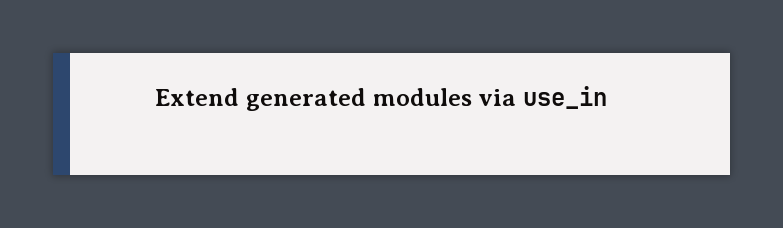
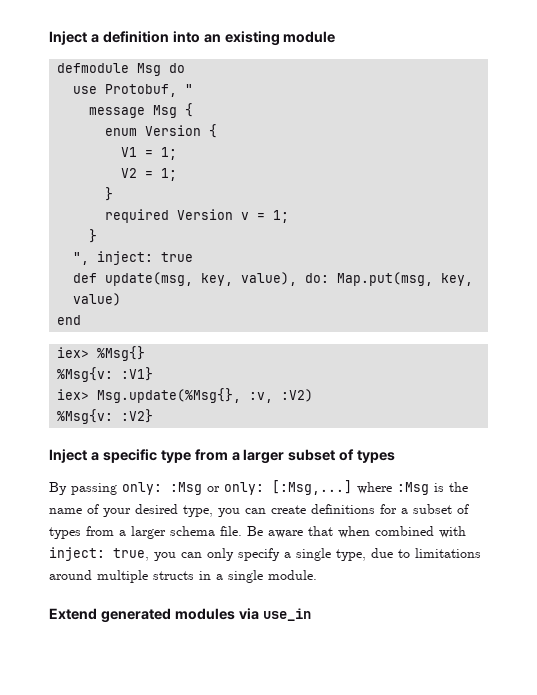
+ Inject a definition into an existing module
+ defmodule Msg do
+ use Protobuf, "
+ message Msg {
+ enum Version {
+ V1 = 1;
+ V2 = 1;
+ }
+ required Version v = 1;
+ }
+ ", inject: true
+ def update(msg, key, value), do: Map.put(msg, key, value)
+ end
+ iex> %Msg{}
+ %Msg{v: :V1}
+ iex> Msg.update(%Msg{}, :v, :V2)
+ %Msg{v: :V2}
+ Inject a specific type from a larger subset of types
+ By passing only: :Msg or only: [:Msg,...] where :Msg is the name of your desired type, you can create definitions for a subset of types from a larger schema file. Be aware that when combined with inject: true, you can only specify a single type, due to limitations around multiple structs in a single module.

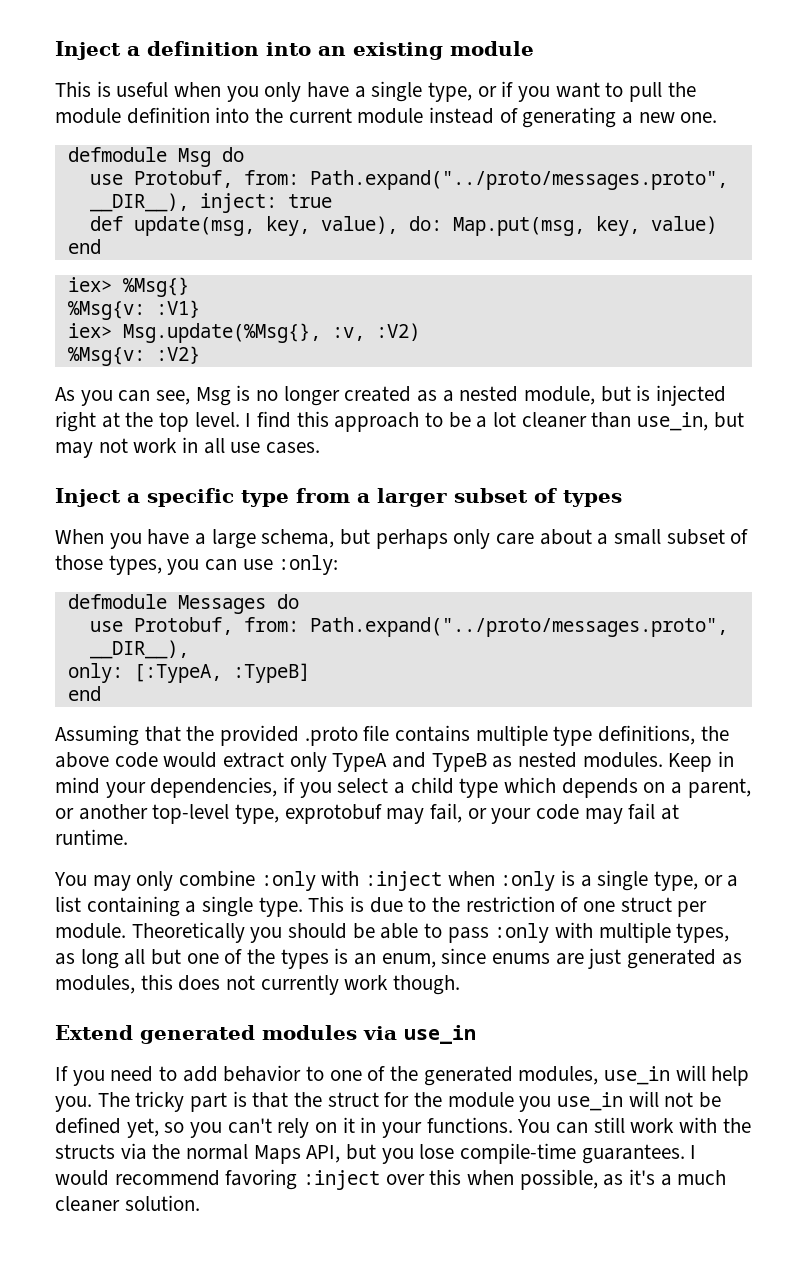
+ This is useful when you only have a single type, or if you want to pull the module definition into the current module instead of generating a new one.
- use Protobuf, "
- message Msg {
- enum Version {
- V1 = 1;
- V2 = 1;
- }
- required Version v = 1;
- }
- ", inject: true
+ use Protobuf, from: Path.expand("../proto/messages.proto", __DIR__), inject: true
+ As you can see, Msg is no longer created as a nested module, but is injected right at the top level. I find this approach to be a lot cleaner than use_in, but may not work in all use cases.
- By passing only: :Msg or only: [:Msg,...] where :Msg is the name of your desired type, you can create definitions for a subset of types from a larger schema file. Be aware that when combined with inject: true, you can only specify a single type, due to limitations around multiple structs in a single module.
+ When you have a large schema, but perhaps only care about a small subset of those types, you can use :only:
+ defmodule Messages do
+ use Protobuf, from: Path.expand("../proto/messages.proto", __DIR__),
+ only: [:TypeA, :TypeB]
+ end
+ Assuming that the provided .proto file contains multiple type definitions, the above code would extract only TypeA and TypeB as nested modules. Keep in mind your dependencies, if you select a child type which depends on a parent, or another top-level type, exprotobuf may fail, or your code may fail at runtime.
+ You may only combine :only with :inject when :only is a single type, or a list containing a single type. This is due to the restriction of one struct per module. Theoretically you should be able to pass :only with multiple types, as long all but one of the types is an enum, since enums are just generated as modules, this does not currently work though.
+ If you need to add behavior to one of the generated modules, use_in will help you. The tricky part is that the struct for the module you use_in will not be defined yet, so you can't rely on it in your functions. You can still work with the structs via the normal Maps API, but you lose compile-time guarantees. I would recommend favoring :inject over this when possible, as it's a much cleaner solution.

